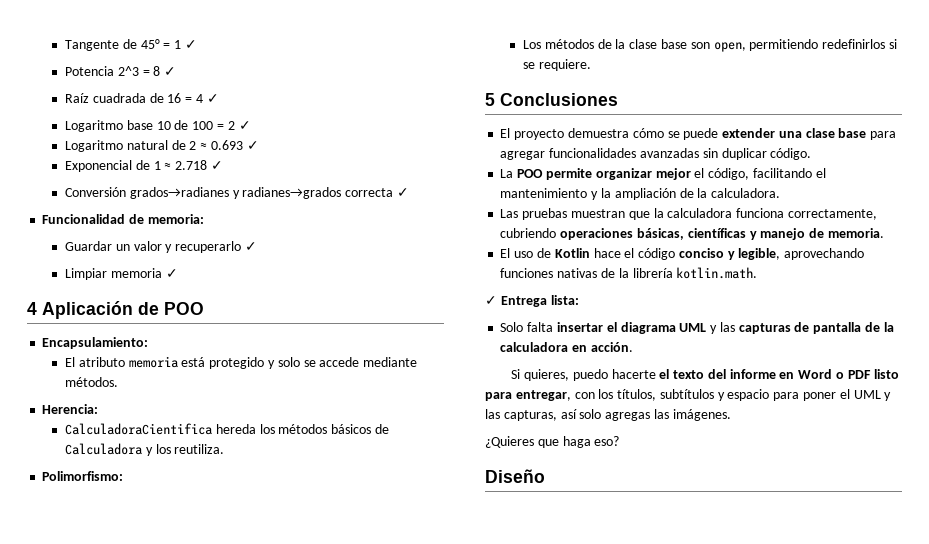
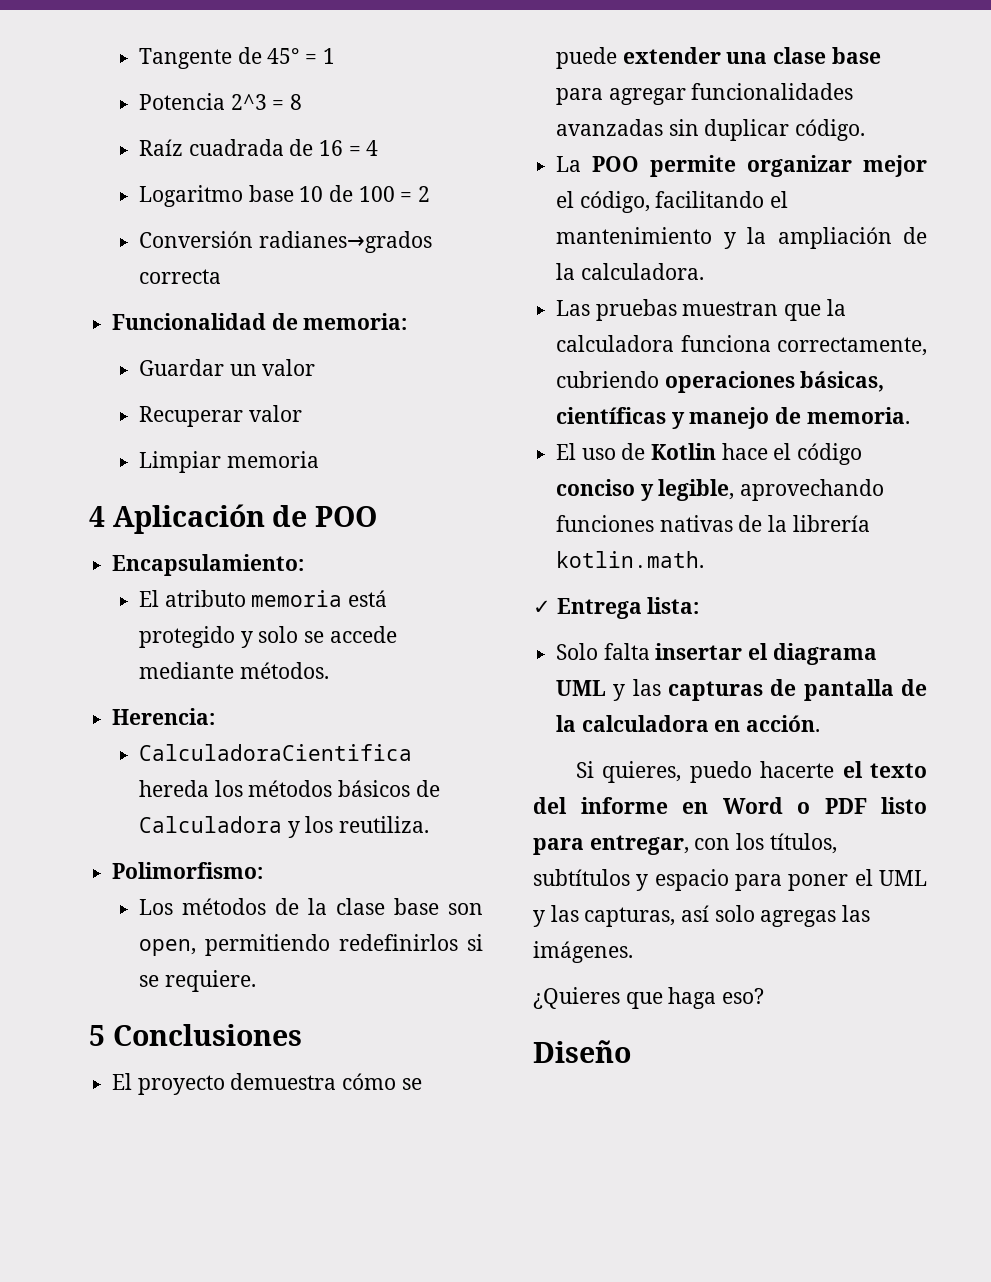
- Tangente de 45° = 1 ✓
+ Tangente de 45° = 1
- Potencia 2^3 = 8 ✓
+ Potencia 2^3 = 8
- Raíz cuadrada de 16 = 4 ✓
+ Raíz cuadrada de 16 = 4
- Logaritmo base 10 de 100 = 2 ✓
- Logaritmo natural de 2 ≈ 0.693 ✓
- Exponencial de 1 ≈ 2.718 ✓
+ Logaritmo base 10 de 100 = 2
- Conversión grados→radianes y radianes→grados correcta ✓
+ Conversión radianes→grados correcta
- Guardar un valor y recuperarlo ✓
+ Guardar un valor
+ Recuperar valor
- Limpiar memoria ✓
+ Limpiar memoria

